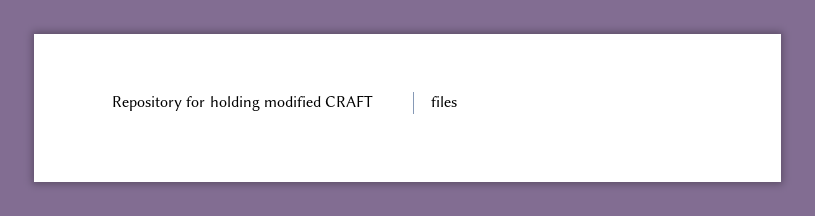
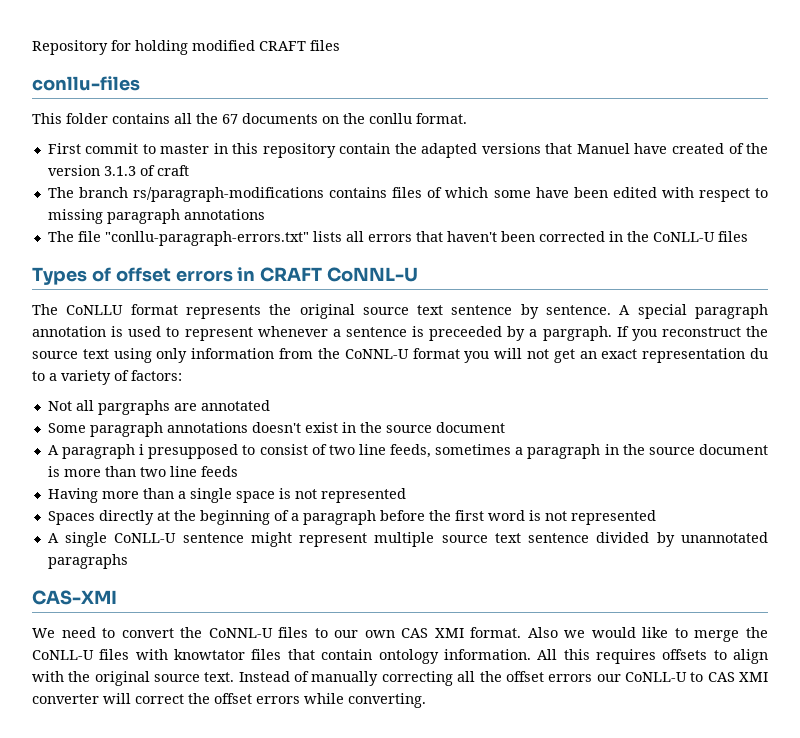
+ conllu-files
+ This folder contains all the 67 documents on the conllu format.
+ First commit to master in this repository contain the adapted versions that Manuel have created of the version 3.1.3 of craft
+ The branch rs/paragraph-modifications contains files of which some have been edited with respect to missing paragraph annotations
+ The file "conllu-paragraph-errors.txt" lists all errors that haven't been corrected in the CoNLL-U files
+ Types of offset errors in CRAFT CoNNL-U
+ The CoNLLU format represents the original source text sentence by sentence. A special paragraph annotation is used to represent whenever a sentence is preceeded by a pargraph. If you reconstruct the source text using only information from the CoNNL-U format you will not get an exact representation du to a variety of factors:
+ Not all pargraphs are annotated
+ Some paragraph annotations doesn't exist in the source document
+ A paragraph i presupposed to consist of two line feeds, sometimes a paragraph in the source document is more than two line feeds
+ Having more than a single space is not represented
+ Spaces directly at the beginning of a paragraph before the first word is not represented
+ A single CoNLL-U sentence might represent multiple source text sentence divided by unannotated paragraphs
+ CAS-XMI
+ We need to convert the CoNNL-U files to our own CAS XMI format. Also we would like to merge the CoNLL-U files with knowtator files that contain ontology information. All this requires offsets to align with the original source text. Instead of manually correcting all the offset errors our CoNLL-U to CAS XMI converter will correct the offset errors while converting.

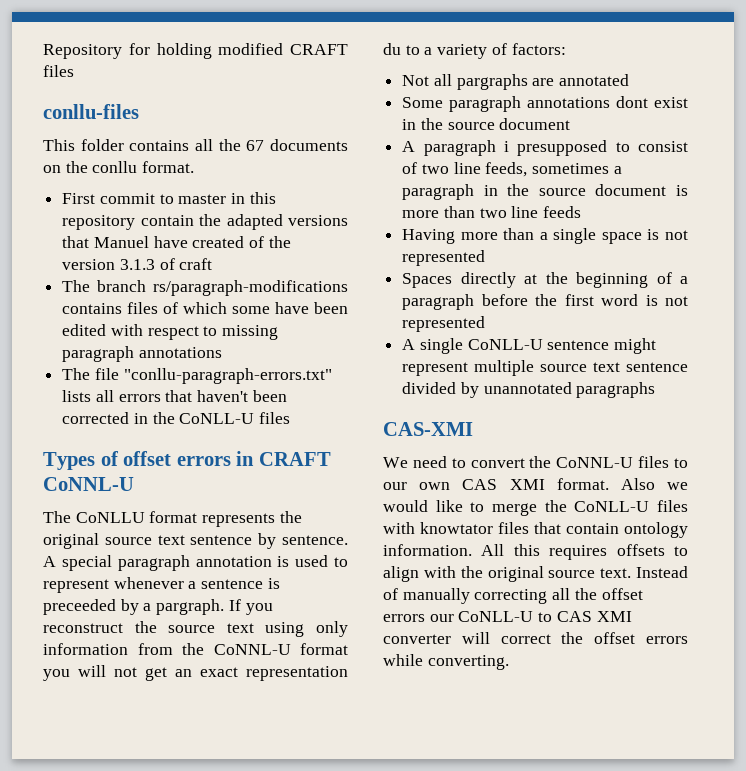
- Some paragraph annotations doesn't exist in the source document
+ Some paragraph annotations dont exist in the source document

